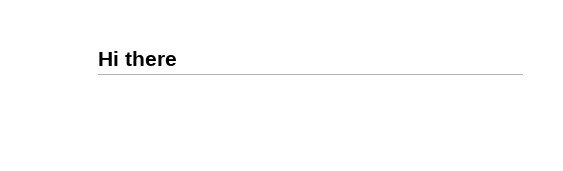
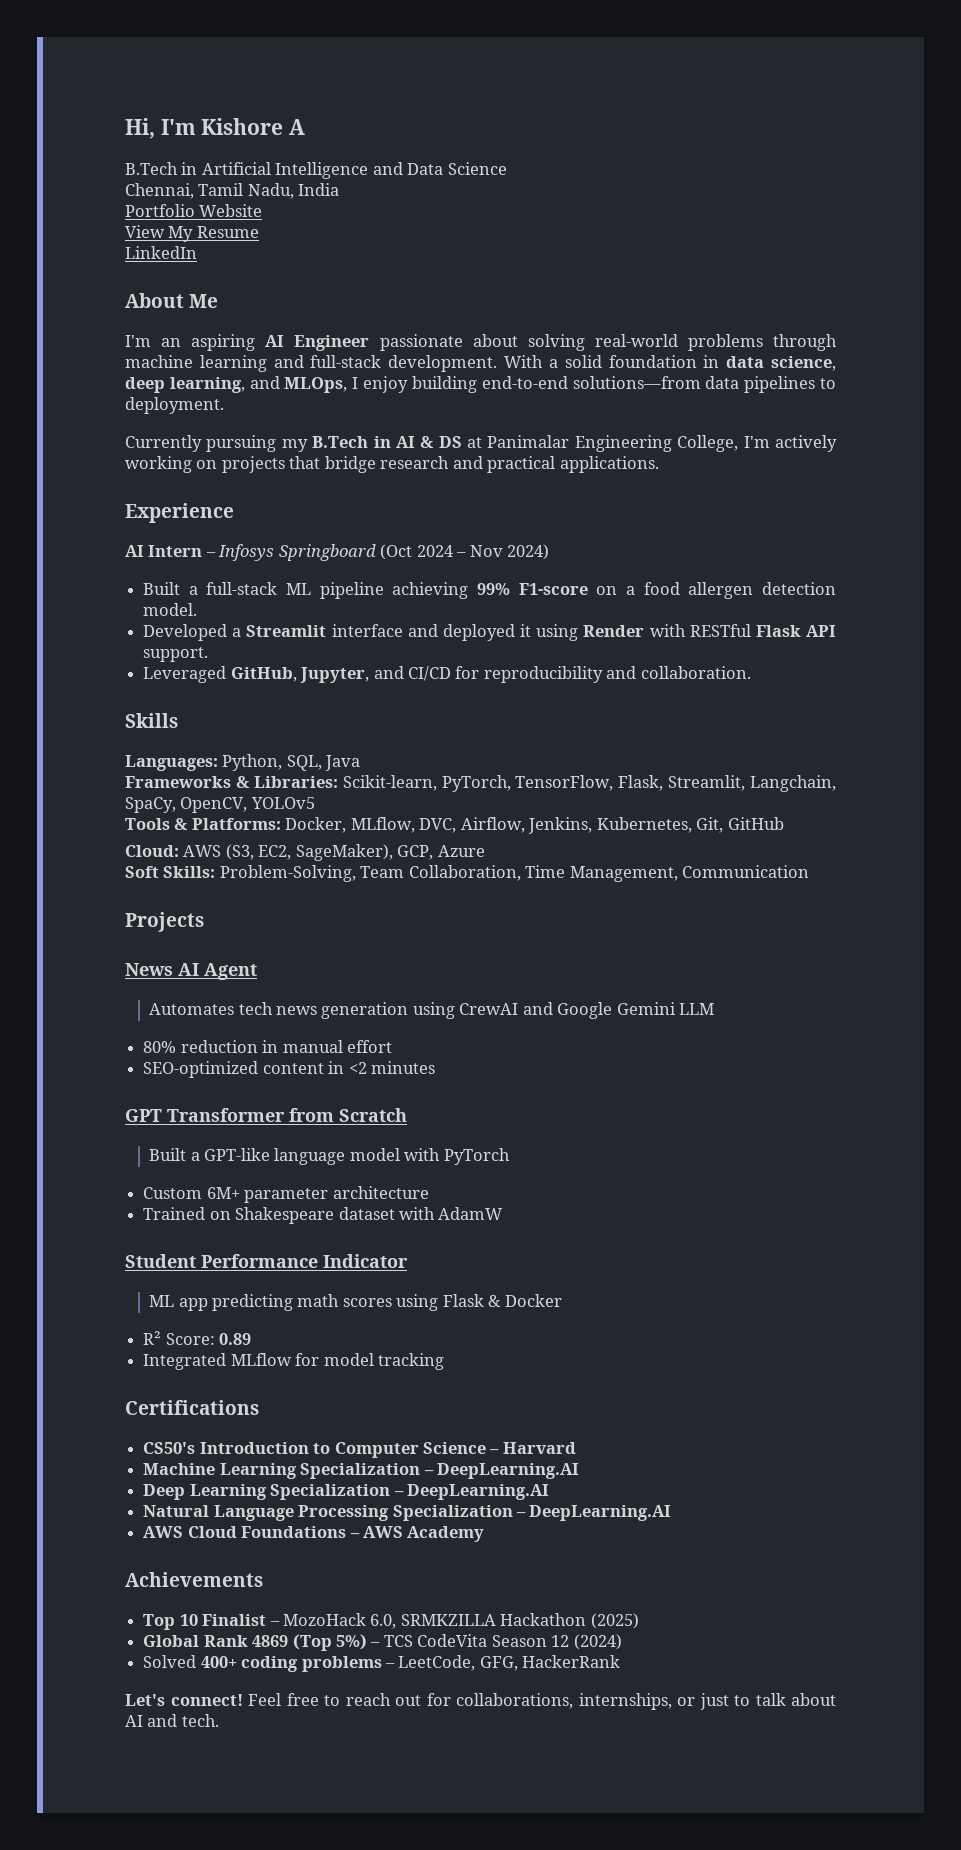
- Hi there
+ Hi, I'm Kishore A
+ B.Tech in Artificial Intelligence and Data Science
+ Chennai, Tamil Nadu, India
+ Portfolio Website
+ View My Resume
+ LinkedIn
+ About Me
+ I'm an aspiring AI Engineer passionate about solving real-world problems through machine learning and full-stack development. With a solid foundation in data science, deep learning, and MLOps, I enjoy building end-to-end solutions—from data pipelines to deployment.
+ Currently pursuing my B.Tech in AI & DS at Panimalar Engineering College, I'm actively working on projects that bridge research and practical applications.
+ Experience
+ AI Intern – Infosys Springboard (Oct 2024 – Nov 2024)
+ Built a full-stack ML pipeline achieving 99% F1-score on a food allergen detection model.
+ Developed a Streamlit interface and deployed it using Render with RESTful Flask API support.
+ Leveraged GitHub, Jupyter, and CI/CD for reproducibility and collaboration.
+ Skills
+ Languages: Python, SQL, Java
+ Frameworks & Libraries: Scikit-learn, PyTorch, TensorFlow, Flask, Streamlit, Langchain, SpaCy, OpenCV, YOLOv5
+ Tools & Platforms: Docker, MLflow, DVC, Airflow, Jenkins, Kubernetes, Git, GitHub
+ Cloud: AWS (S3, EC2, SageMaker), GCP, Azure
+ Soft Skills: Problem-Solving, Team Collaboration, Time Management, Communication
+ Projects
+ News AI Agent
+ Automates tech news generation using CrewAI and Google Gemini LLM
+ 80% reduction in manual effort
+ SEO-optimized content in <2 minutes
+ GPT Transformer from Scratch
+ Built a GPT-like language model with PyTorch
+ Custom 6M+ parameter architecture
+ Trained on Shakespeare dataset with AdamW
+ Student Performance Indicator
+ ML app predicting math scores using Flask & Docker
+ R² Score: 0.89
+ Integrated MLflow for model tracking
+ Certifications
+ CS50's Introduction to Computer Science – Harvard
+ Machine Learning Specialization – DeepLearning.AI
+ Deep Learning Specialization – DeepLearning.AI
+ Natural Language Processing Specialization – DeepLearning.AI
+ AWS Cloud Foundations – AWS Academy
+ Achievements
+ Top 10 Finalist – MozoHack 6.0, SRMKZILLA Hackathon (2025)
+ Global Rank 4869 (Top 5%) – TCS CodeVita Season 12 (2024)
+ Solved 400+ coding problems – LeetCode, GFG, HackerRank
+ Let's connect! Feel free to reach out for collaborations, internships, or just to talk about AI and tech.

